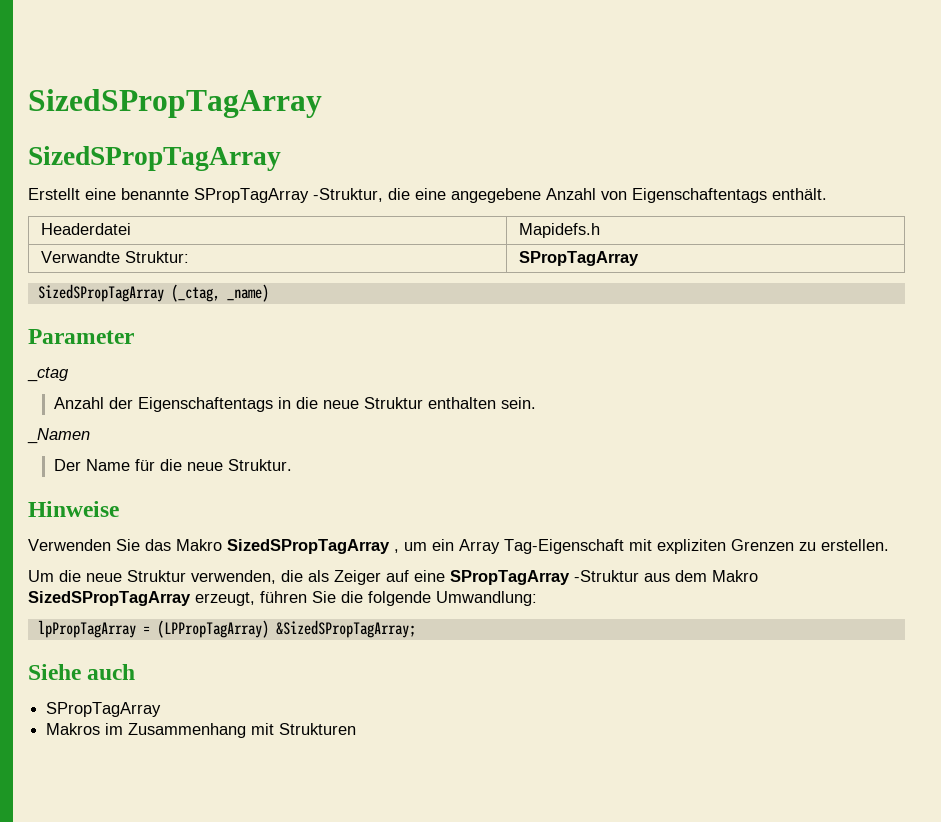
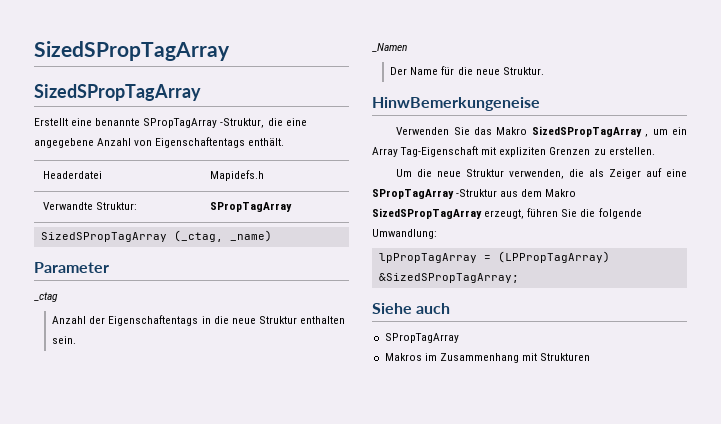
- Hinweise
+ HinwBemerkungeneise

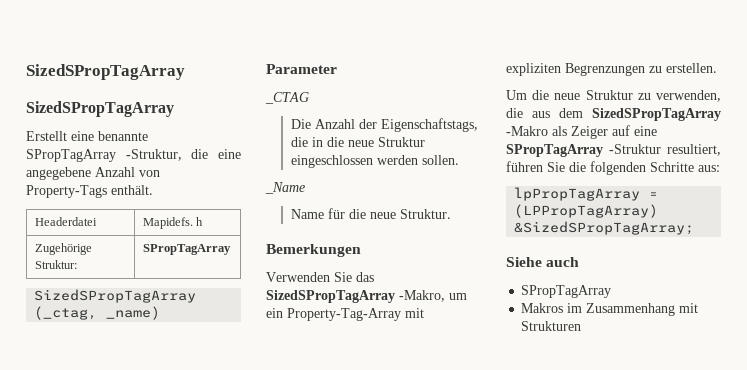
- Erstellt eine benannte SPropTagArray -Struktur, die eine angegebene Anzahl von Eigenschaftentags enthält.
+ Erstellt eine benannte SPropTagArray -Struktur, die eine angegebene Anzahl von Property-Tags enthält.
- Headerdatei | Mapidefs.h
- Verwandte Struktur: | SPropTagArray
+ Headerdatei | Mapidefs. h
+ Zugehörige Struktur: | SPropTagArray
- _ctag
- Anzahl der Eigenschaftentags in die neue Struktur enthalten sein.
- _Namen
- Der Name für die neue Struktur.
+ _CTAG
+ Die Anzahl der Eigenschaftstags, die in die neue Struktur eingeschlossen werden sollen.
+ _Name
+ Name für die neue Struktur.
- HinwBemerkungeneise
+ Bemerkungen
- Verwenden Sie das Makro SizedSPropTagArray , um ein Array Tag-Eigenschaft mit expliziten Grenzen zu erstellen.
+ Verwenden Sie das SizedSPropTagArray -Makro, um ein Property-Tag-Array mit expliziten Begrenzungen zu erstellen.
- Um die neue Struktur verwenden, die als Zeiger auf eine SPropTagArray -Struktur aus dem Makro SizedSPropTagArray erzeugt, führen Sie die folgende Umwandlung:
+ Um die neue Struktur zu verwenden, die aus dem SizedSPropTagArray -Makro als Zeiger auf eine SPropTagArray -Struktur resultiert, führen Sie die folgenden Schritte aus:

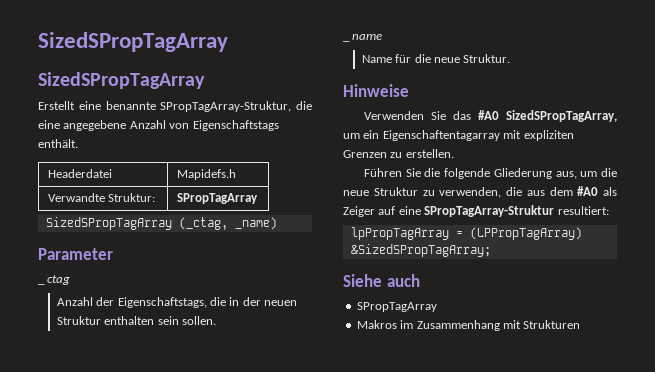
- Erstellt eine benannte SPropTagArray -Struktur, die eine angegebene Anzahl von Property-Tags enthält.
+ Erstellt eine benannte SPropTagArray-Struktur, die eine angegebene Anzahl von Eigenschaftstags enthält.
- Headerdatei | Mapidefs. h
- Zugehörige Struktur: | SPropTagArray
+ Headerdatei | Mapidefs.h
+ Verwandte Struktur: | SPropTagArray
- _CTAG
- Die Anzahl der Eigenschaftstags, die in die neue Struktur eingeschlossen werden sollen.
+ _ ctag
+ Anzahl der Eigenschaftstags, die in der neuen Struktur enthalten sein sollen.
- _Name
+ _ name
- Bemerkungen
+ Hinweise
- Verwenden Sie das SizedSPropTagArray -Makro, um ein Property-Tag-Array mit expliziten Begrenzungen zu erstellen.
+ Verwenden Sie das #A0 SizedSPropTagArray, um ein Eigenschaftentagarray mit expliziten Grenzen zu erstellen.
- Um die neue Struktur zu verwenden, die aus dem SizedSPropTagArray -Makro als Zeiger auf eine SPropTagArray -Struktur resultiert, führen Sie die folgenden Schritte aus:
+ Führen Sie die folgende Gliederung aus, um die neue Struktur zu verwenden, die aus dem #A0 als Zeiger auf eine SPropTagArray-Struktur resultiert:

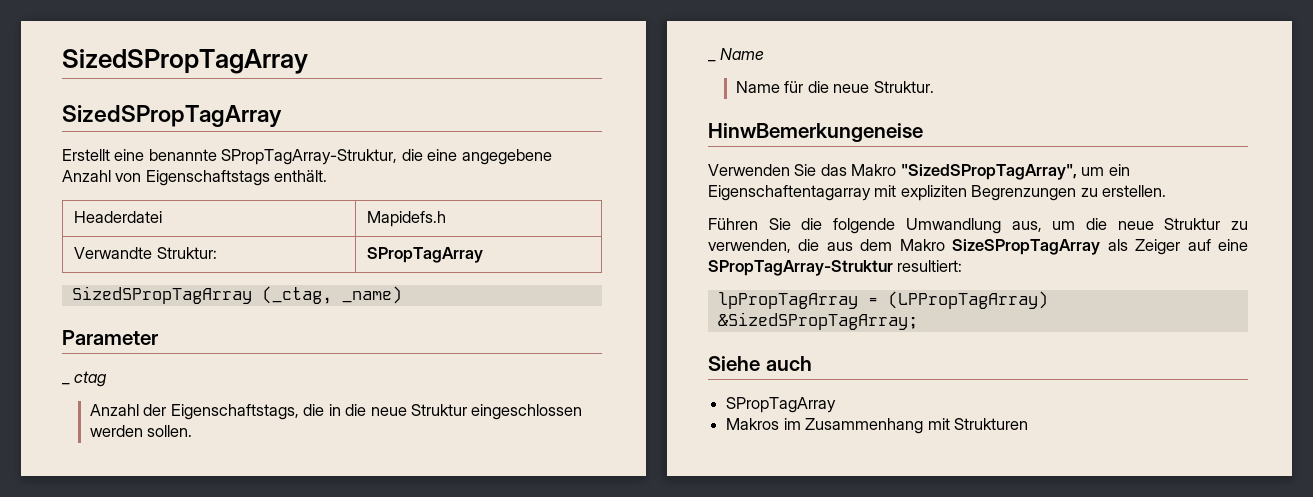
- Anzahl der Eigenschaftstags, die in der neuen Struktur enthalten sein sollen.
+ Anzahl der Eigenschaftstags, die in die neue Struktur eingeschlossen werden sollen.
- _ name
+ _ Name
- Hinweise
+ HinwBemerkungeneise
- Verwenden Sie das #A0 SizedSPropTagArray, um ein Eigenschaftentagarray mit expliziten Grenzen zu erstellen.
+ Verwenden Sie das Makro "SizedSPropTagArray", um ein Eigenschaftentagarray mit expliziten Begrenzungen zu erstellen.
- Führen Sie die folgende Gliederung aus, um die neue Struktur zu verwenden, die aus dem #A0 als Zeiger auf eine SPropTagArray-Struktur resultiert:
+ Führen Sie die folgende Umwandlung aus, um die neue Struktur zu verwenden, die aus dem Makro SizeSPropTagArray als Zeiger auf eine SPropTagArray-Struktur resultiert:

